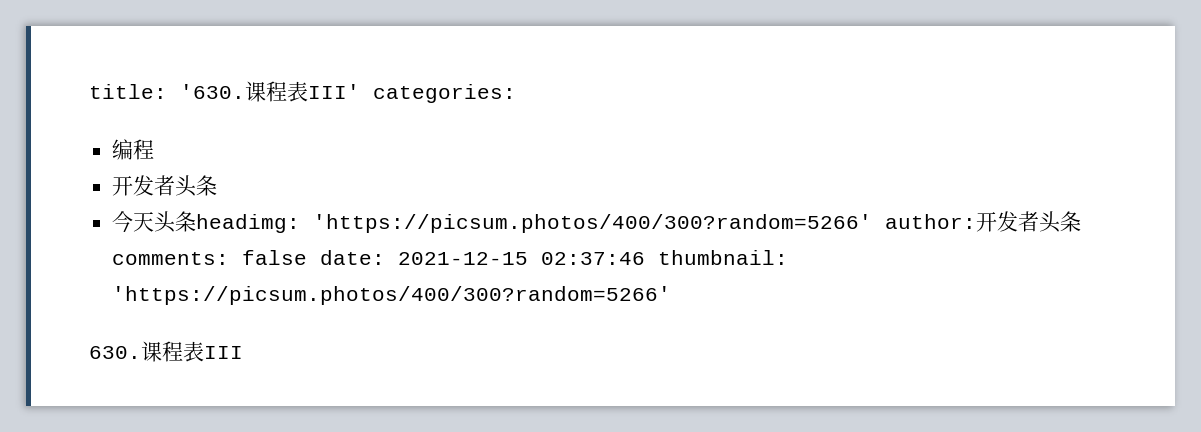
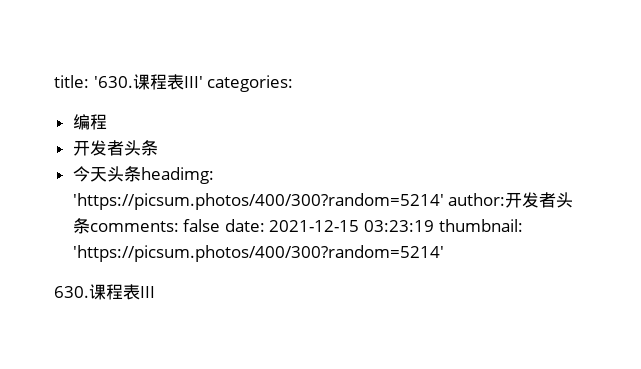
- 今天头条headimg: 'https://picsum.photos/400/300?random=5266' author:开发者头条comments: false date: 2021-12-15 02:37:46 thumbnail: 'https://picsum.photos/400/300?random=5266'
+ 今天头条headimg: 'https://picsum.photos/400/300?random=5214' author:开发者头条comments: false date: 2021-12-15 03:23:19 thumbnail: 'https://picsum.photos/400/300?random=5214'

